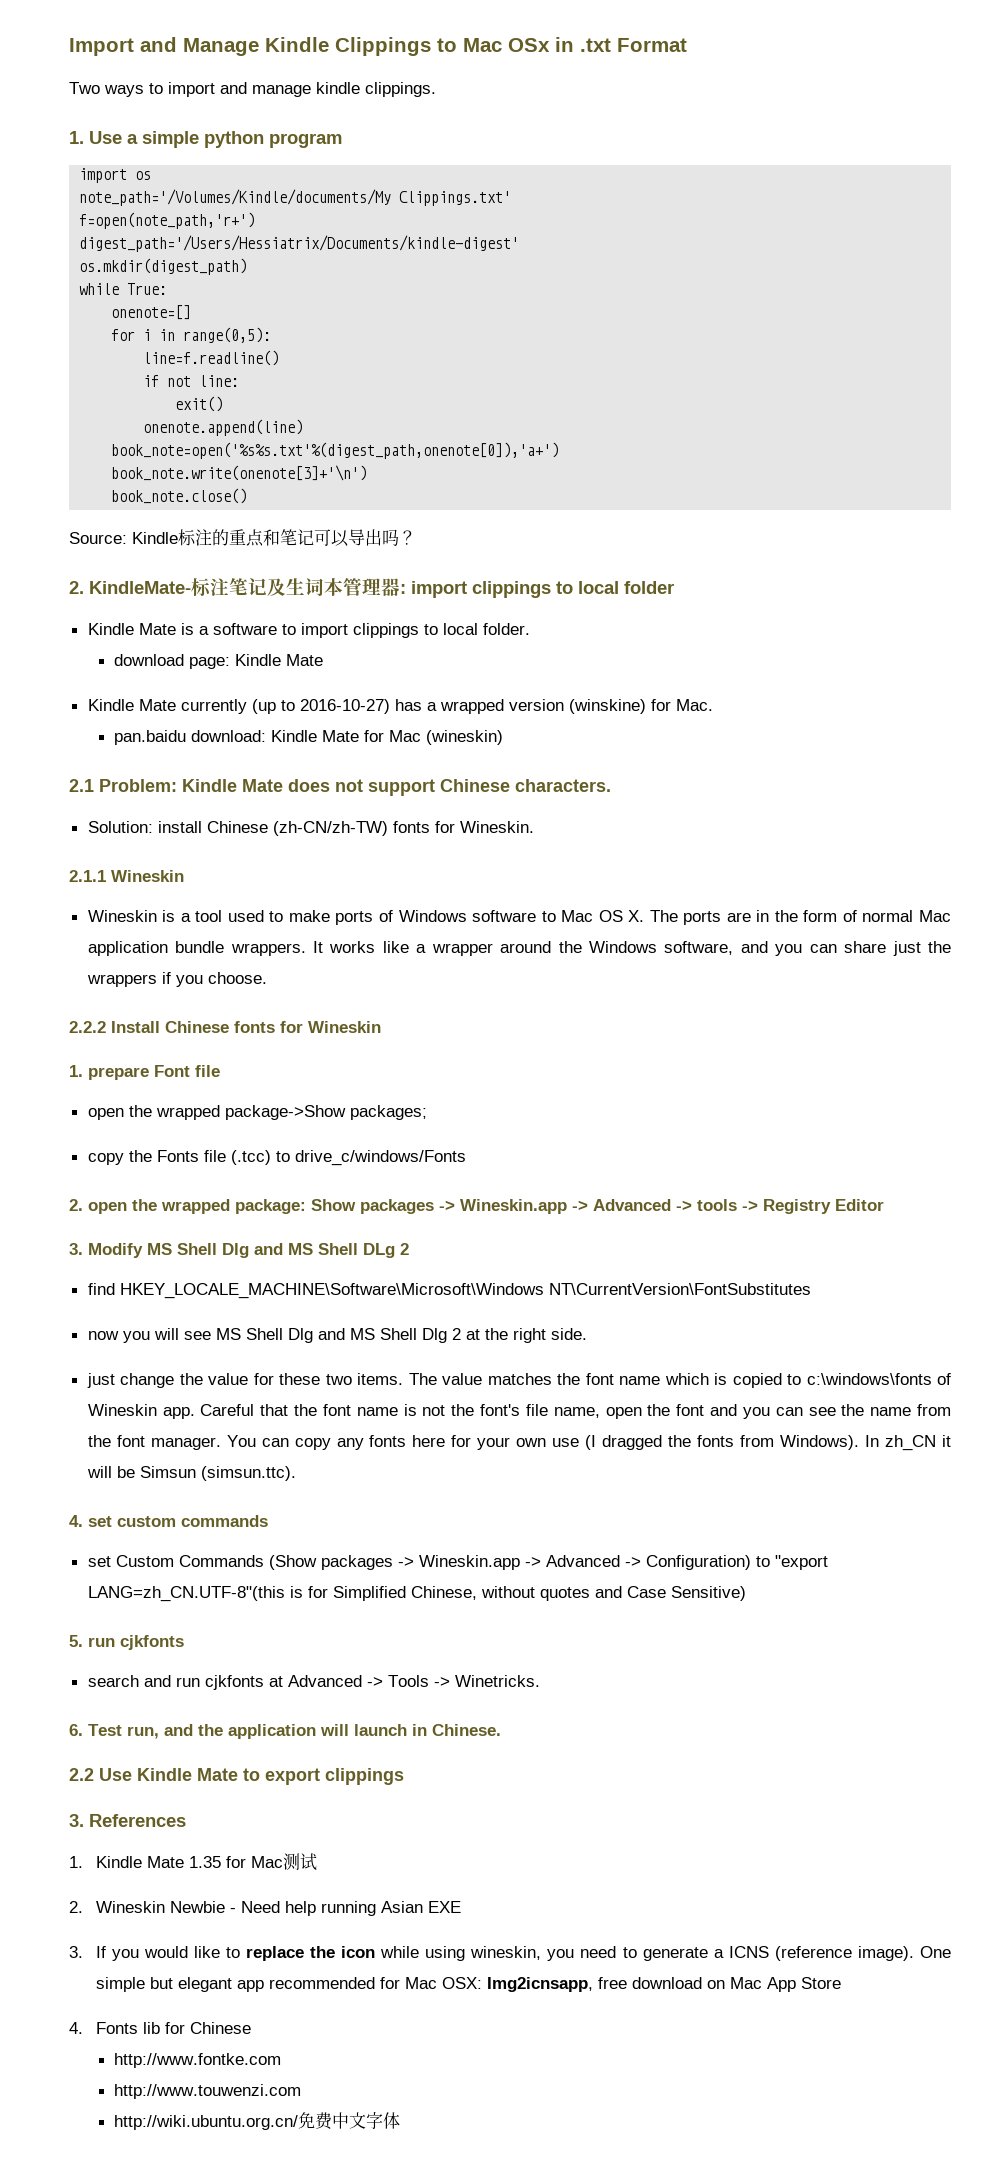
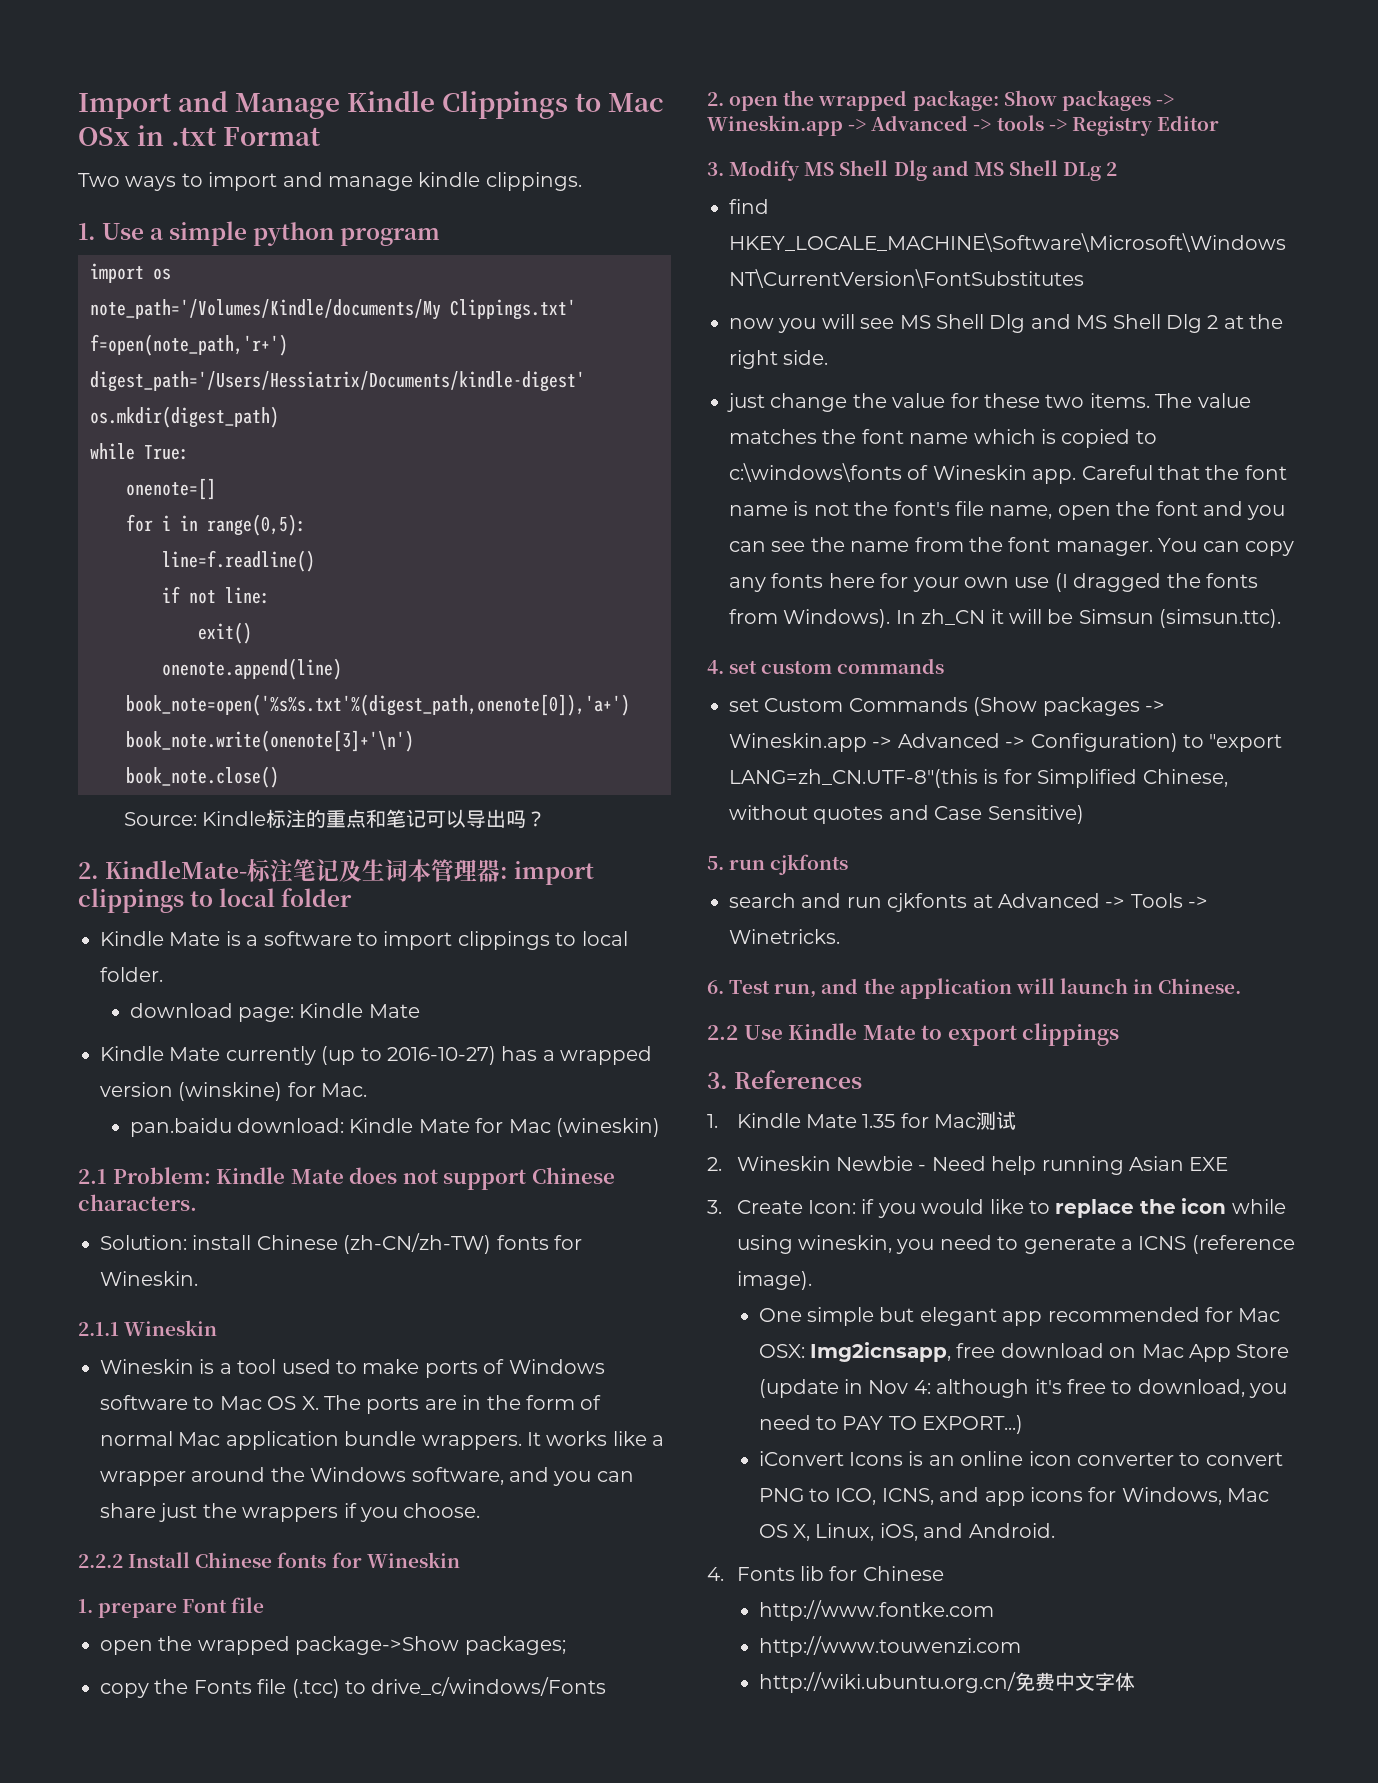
- 3. If you would like to replace the icon while using wineskin, you need to generate a ICNS (reference image). One simple but elegant app recommended for Mac OSX: Img2icnsapp, free download on Mac App Store
+ 3. Create Icon: if you would like to replace the icon while using wineskin, you need to generate a ICNS (reference image).
+ One simple but elegant app recommended for Mac OSX: Img2icnsapp, free download on Mac App Store (update in Nov 4: although it's free to download, you need to PAY TO EXPORT...)
+ iConvert Icons is an online icon converter to convert PNG to ICO, ICNS, and app icons for Windows, Mac OS X, Linux, iOS, and Android.

